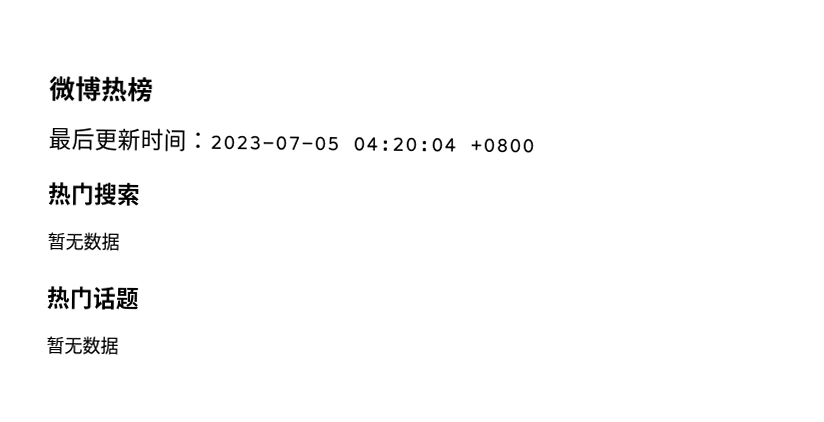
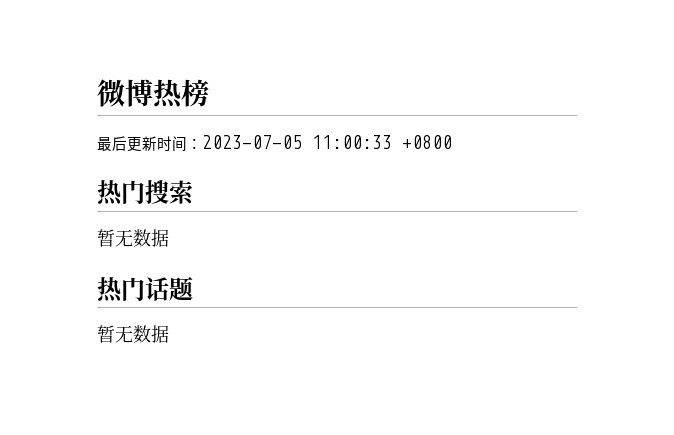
- 最后更新时间：2023-07-05 04:20:04 +0800
+ 最后更新时间：2023-07-05 11:00:33 +0800

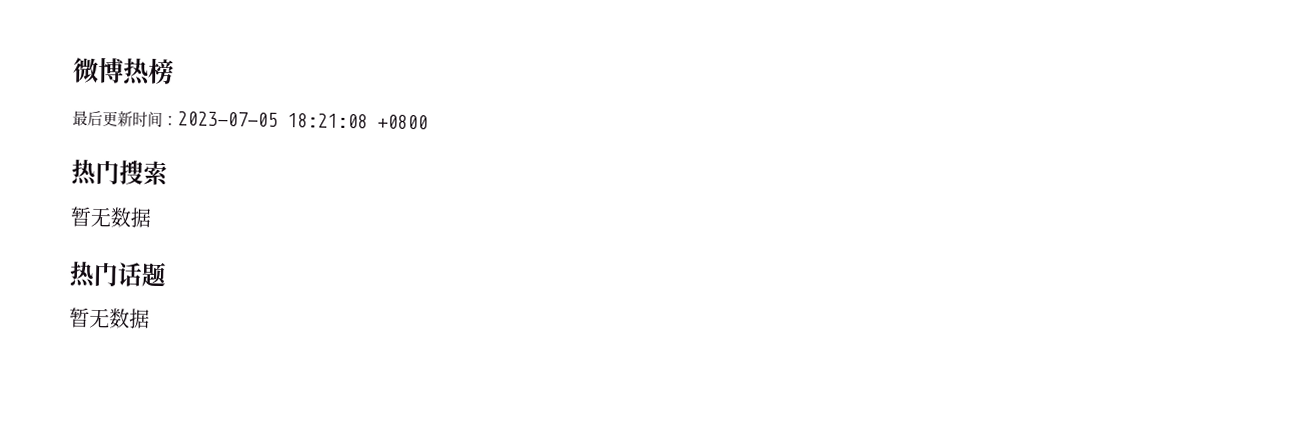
- 最后更新时间：2023-07-05 11:00:33 +0800
+ 最后更新时间：2023-07-05 18:21:08 +0800

